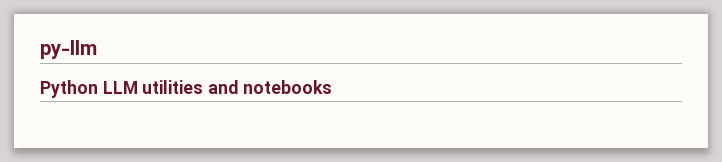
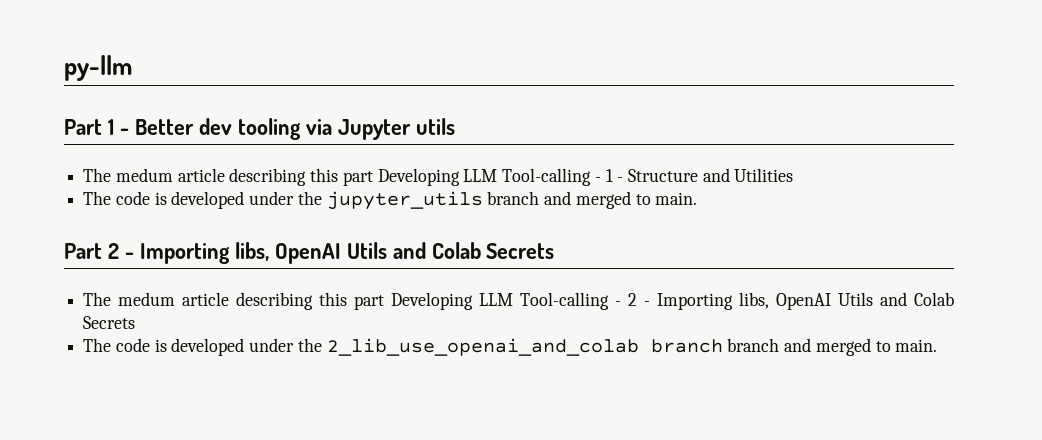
- Python LLM utilities and notebooks
+ Part 1 - Better dev tooling via Jupyter utils
+ The medum article describing this part Developing LLM Tool-calling - 1 - Structure and Utilities
+ The code is developed under the jupyter_utils branch and merged to main.
+ Part 2 - Importing libs, OpenAI Utils and Colab Secrets
+ The medum article describing this part Developing LLM Tool-calling - 2 - Importing libs, OpenAI Utils and Colab Secrets
+ The code is developed under the 2_lib_use_openai_and_colab branch branch and merged to main.

